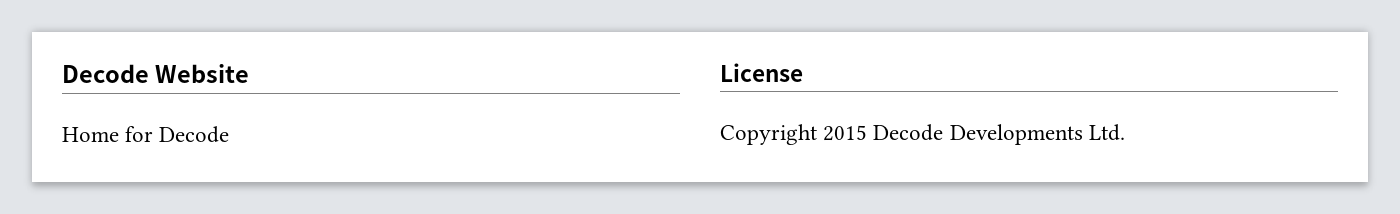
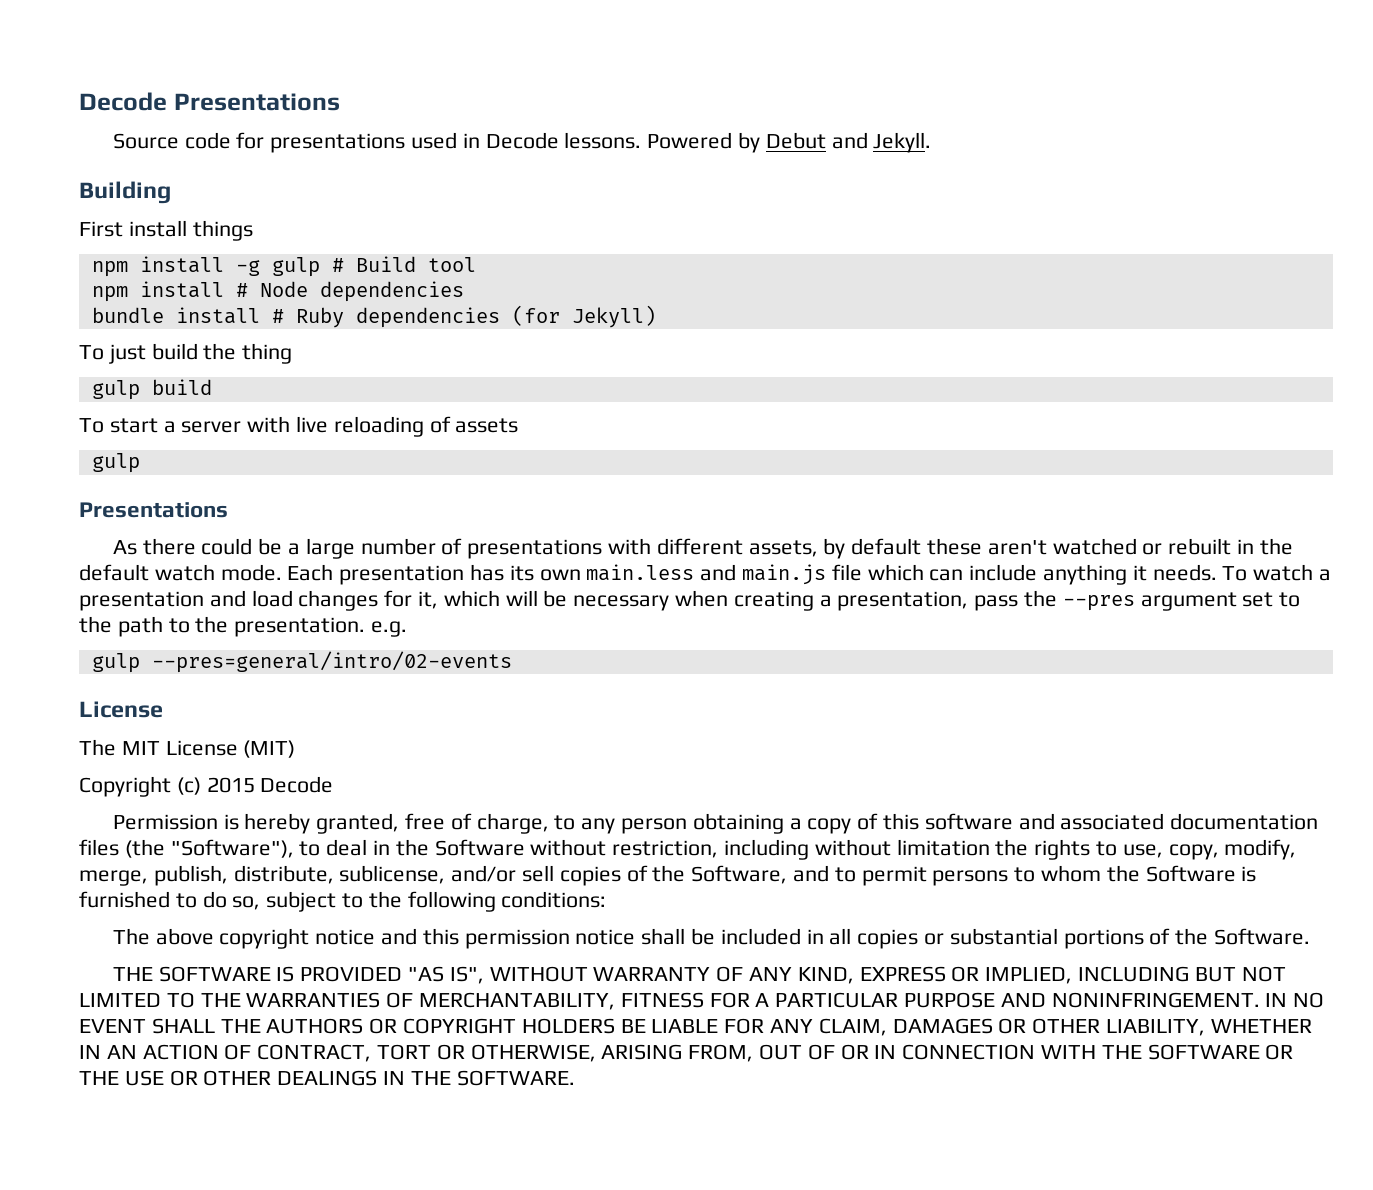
- Decode Website
- Home for Decode
+ Decode Presentations
+ Source code for presentations used in Decode lessons. Powered by Debut and Jekyll.
+ Building
+ First install things
+ npm install -g gulp # Build tool
+ npm install # Node dependencies
+ bundle install # Ruby dependencies (for Jekyll)
+ To just build the thing
+ gulp build
+ To start a server with live reloading of assets
+ gulp
+ Presentations
+ As there could be a large number of presentations with different assets, by default these aren't watched or rebuilt in the default watch mode. Each presentation has its own main.less and main.js file which can include anything it needs. To watch a presentation and load changes for it, which will be necessary when creating a presentation, pass the --pres argument set to the path to the presentation. e.g.
+ gulp --pres=general/intro/02-events
  License
+ The MIT License (MIT)
- Copyright 2015 Decode Developments Ltd.
+ Copyright (c) 2015 Decode
+ Permission is hereby granted, free of charge, to any person obtaining a copy of this software and associated documentation files (the "Software"), to deal in the Software without restriction, including without limitation the rights to use, copy, modify, merge, publish, distribute, sublicense, and/or sell copies of the Software, and to permit persons to whom the Software is furnished to do so, subject to the following conditions:
+ The above copyright notice and this permission notice shall be included in all copies or substantial portions of the Software.
+ THE SOFTWARE IS PROVIDED "AS IS", WITHOUT WARRANTY OF ANY KIND, EXPRESS OR IMPLIED, INCLUDING BUT NOT LIMITED TO THE WARRANTIES OF MERCHANTABILITY, FITNESS FOR A PARTICULAR PURPOSE AND NONINFRINGEMENT. IN NO EVENT SHALL THE AUTHORS OR COPYRIGHT HOLDERS BE LIABLE FOR ANY CLAIM, DAMAGES OR OTHER LIABILITY, WHETHER IN AN ACTION OF CONTRACT, TORT OR OTHERWISE, ARISING FROM, OUT OF OR IN CONNECTION WITH THE SOFTWARE OR THE USE OR OTHER DEALINGS IN THE SOFTWARE.

